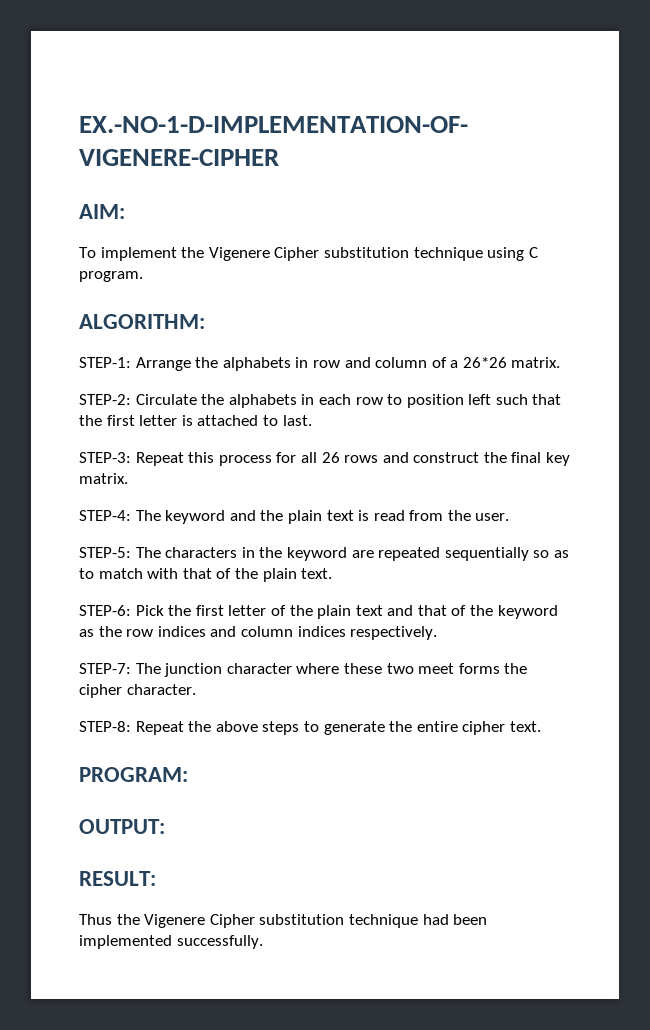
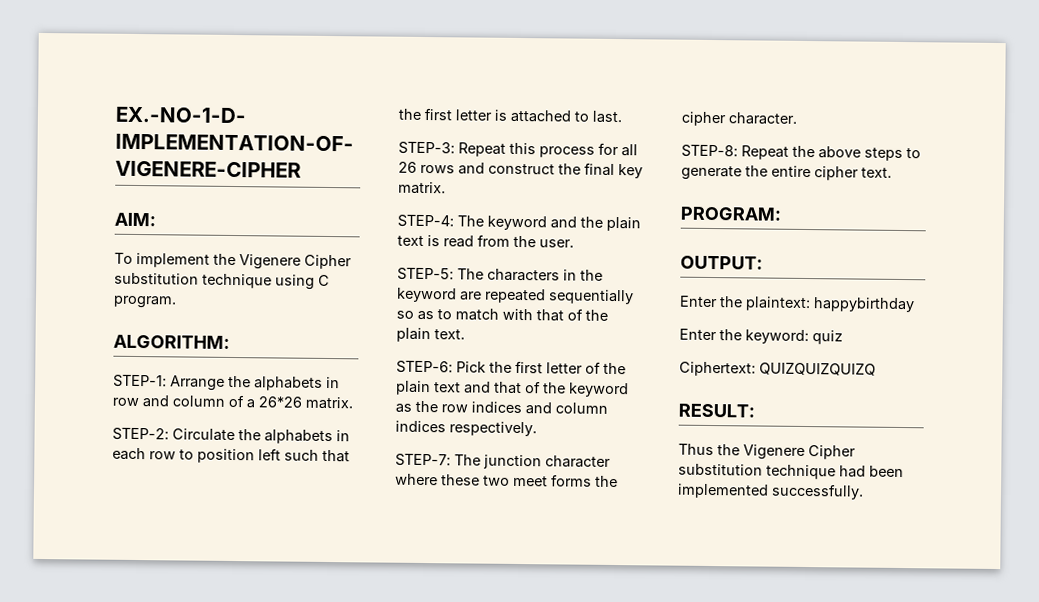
+ Enter the plaintext: happybirthday
+ Enter the keyword: quiz
+ Ciphertext: QUIZQUIZQUIZQ

